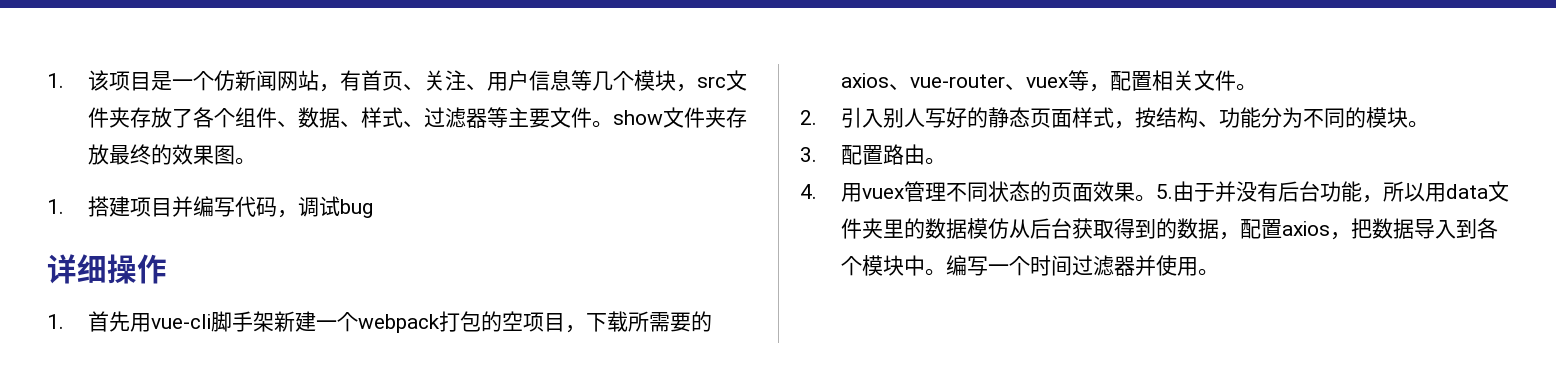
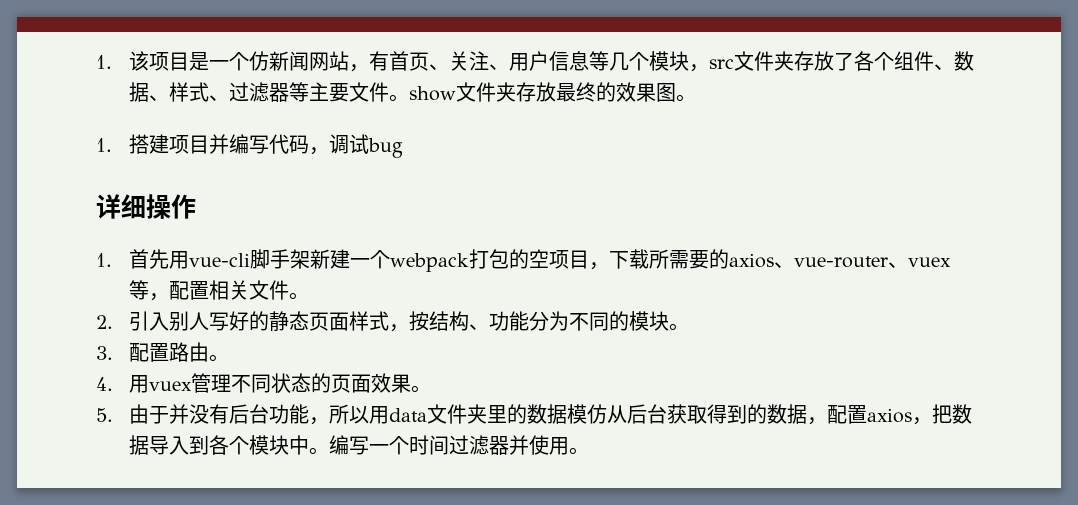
- 4.用vuex管理不同状态的页面效果。5.由于并没有后台功能，所以用data文件夹里的数据模仿从后台获取得到的数据，配置axios，把数据导入到各个模块中。
+ 4.用vuex管理不同状态的页面效果。
+ 5.由于并没有后台功能，所以用data文件夹里的数据模仿从后台获取得到的数据，配置axios，把数据导入到各个模块中。

